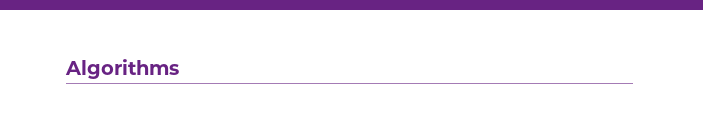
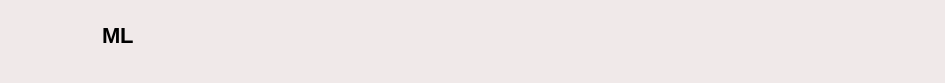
- Algorithms
+ ML

